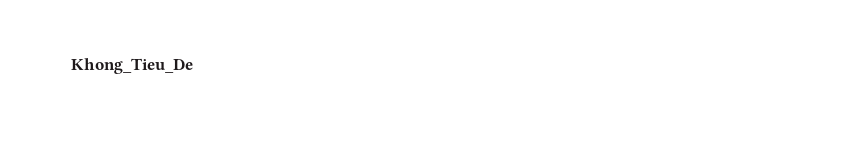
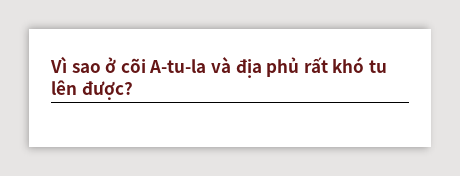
- Khong_Tieu_De
+ Vì sao ở cõi A-tu-la và địa phủ rất khó tu lên được?

